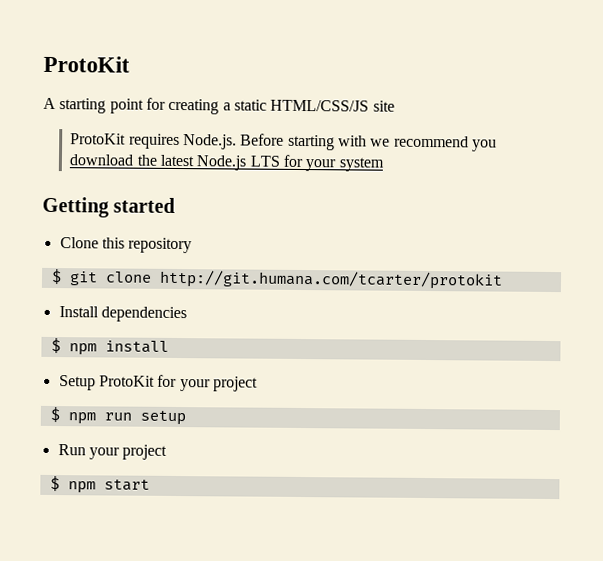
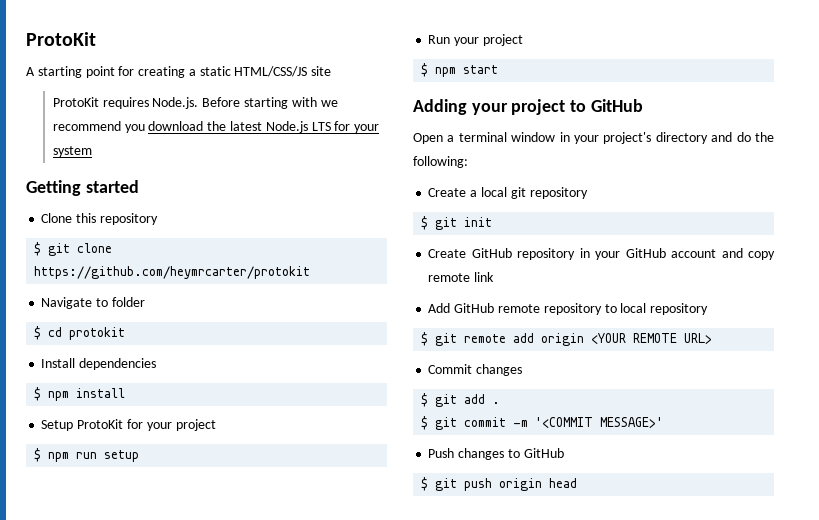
- $ git clone http://git.humana.com/tcarter/protokit
+ $ git clone https://github.com/heymrcarter/protokit
+ Navigate to folder
+ $ cd protokit
+ Adding your project to GitHub
+ Open a terminal window in your project's directory and do the following:
+ Create a local git repository
+ $ git init
+ Create GitHub repository in your GitHub account and copy remote link
+ Add GitHub remote repository to local repository
+ $ git remote add origin <YOUR REMOTE URL>
+ Commit changes
+ $ git add .
+ $ git commit -m '<COMMIT MESSAGE>'
+ Push changes to GitHub
+ $ git push origin head

